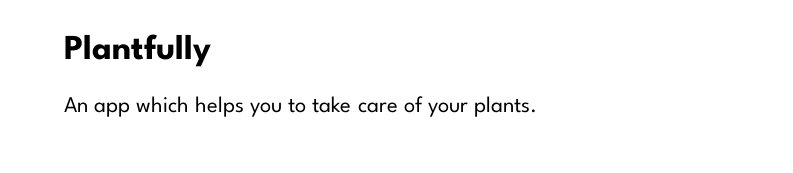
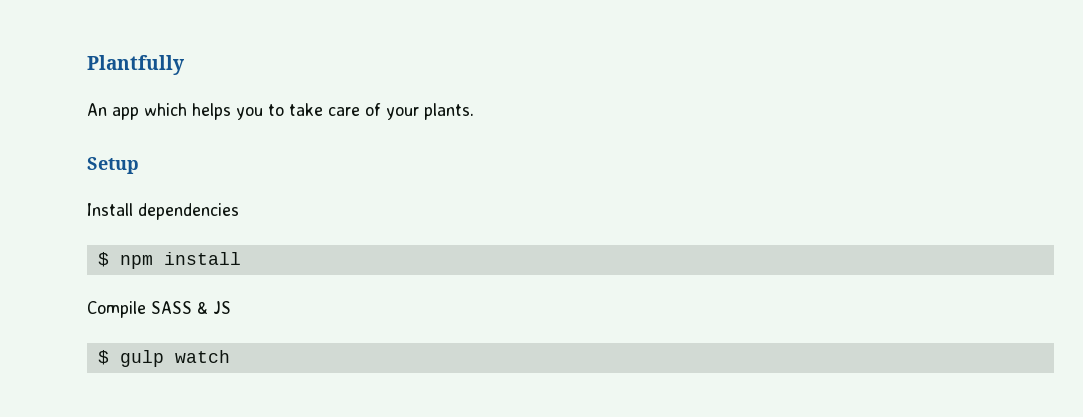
+ Setup
+ Install dependencies
+ $ npm install
+ Compile SASS & JS
+ $ gulp watch

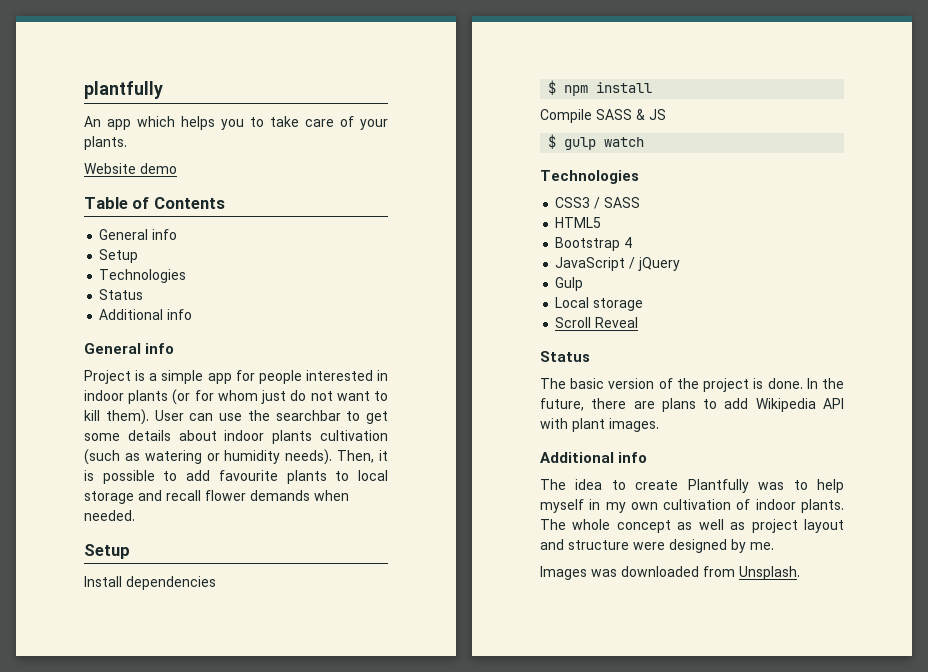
- Plantfully
+ plantfully
+ Website demo
+ Table of Contents
+ General info
+ Setup
+ Technologies
+ Status
+ Additional info
+ General info
+ Project is a simple app for people interested in indoor plants (or for whom just do not want to kill them). User can use the searchbar to get some details about indoor plants cultivation (such as watering or humidity needs). Then, it is possible to add favourite plants to local storage and recall flower demands when needed.
  $ gulp watch
+ Technologies
+ CSS3 / SASS
+ HTML5
+ Bootstrap 4
+ JavaScript / jQuery
+ Gulp
+ Local storage
+ Scroll Reveal
+ Status
+ The basic version of the project is done. In the future, there are plans to add Wikipedia API with plant images.
+ Additional info
+ The idea to create Plantfully was to help myself in my own cultivation of indoor plants. The whole concept as well as project layout and structure were designed by me.
+ Images was downloaded from Unsplash.

